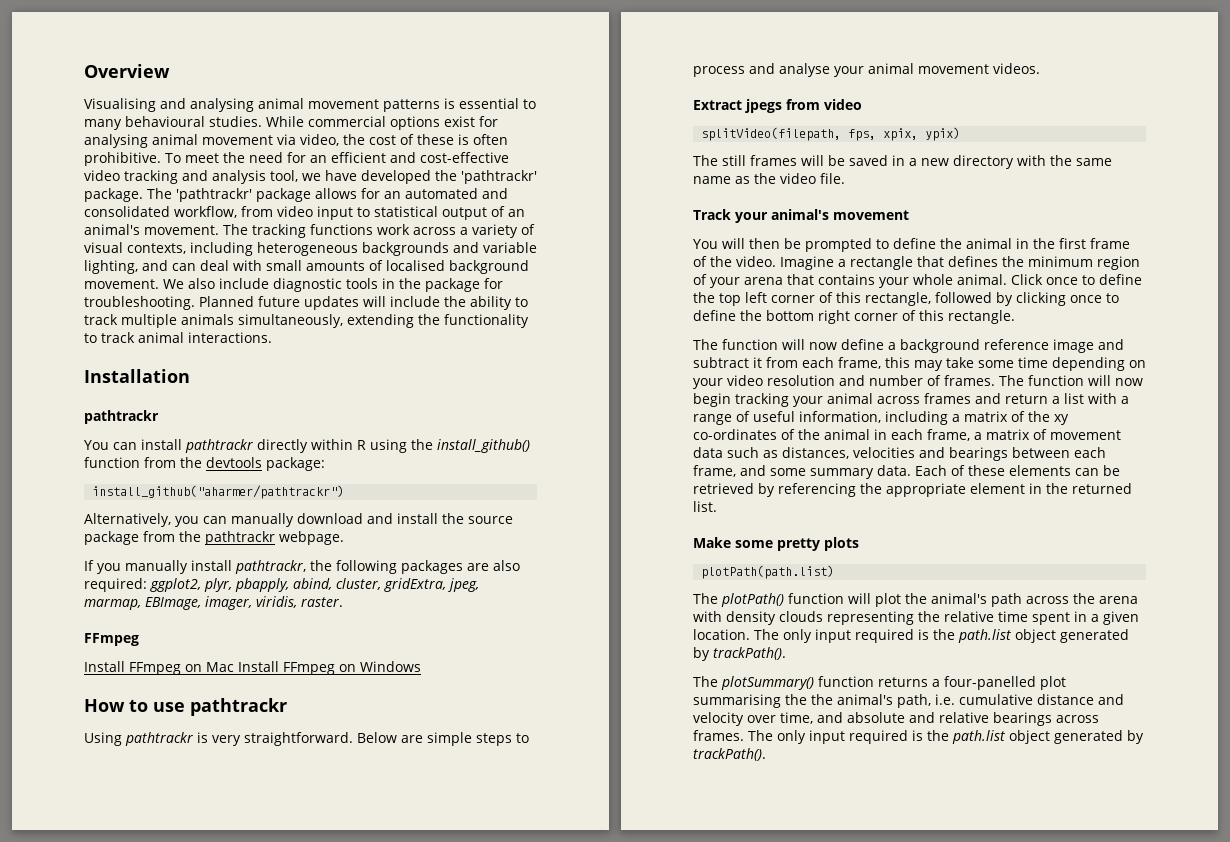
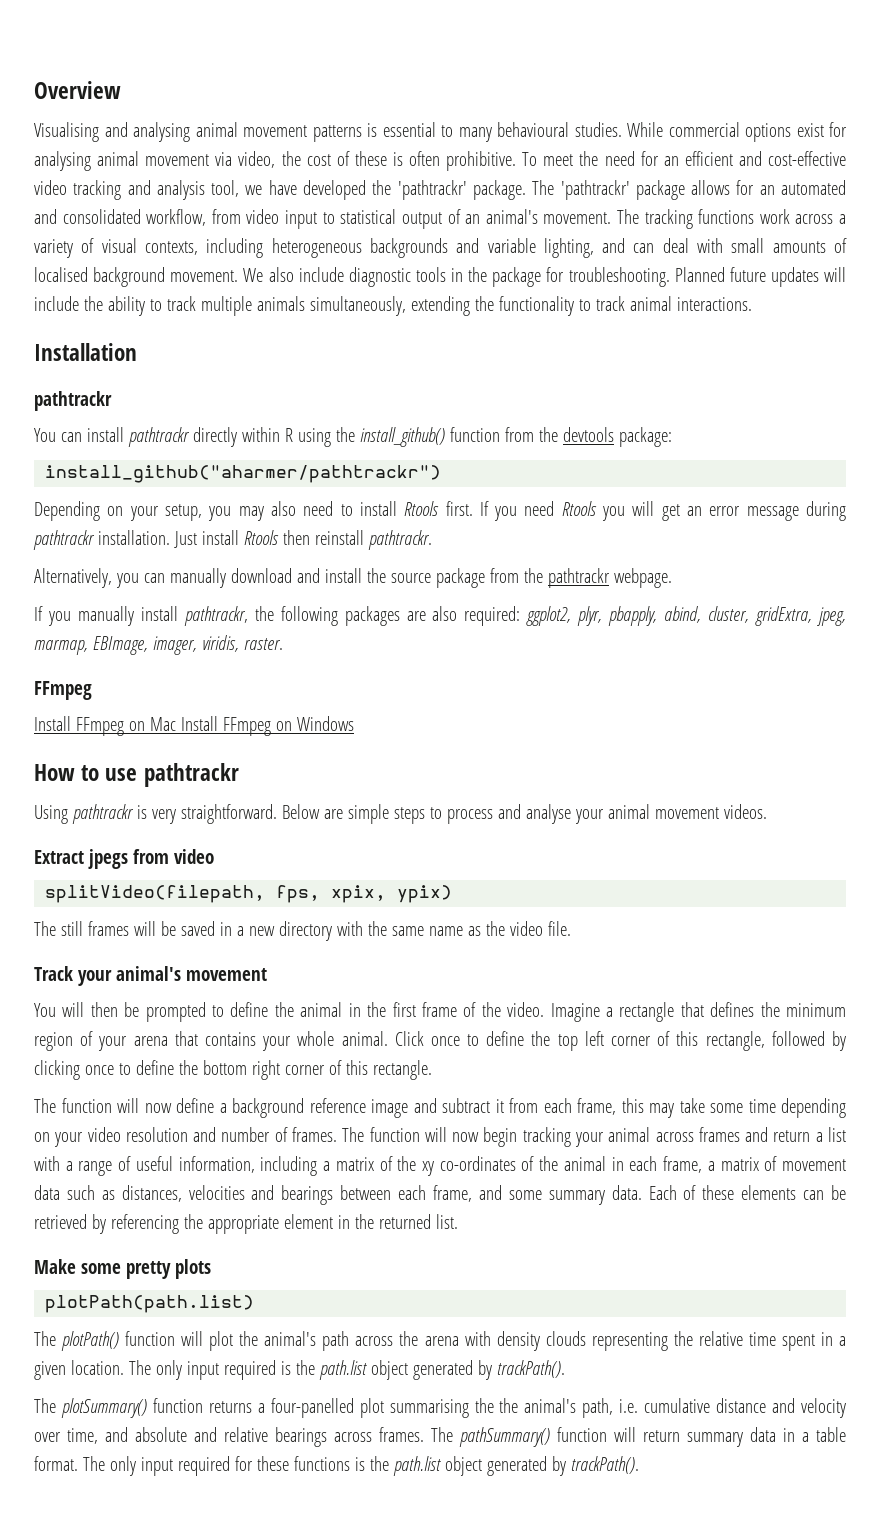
+ Depending on your setup, you may also need to install Rtools first. If you need Rtools you will get an error message during pathtrackr installation. Just install Rtools then reinstall pathtrackr.
- The plotSummary() function returns a four-panelled plot summarising the the animal's path, i.e. cumulative distance and velocity over time, and absolute and relative bearings across frames. The only input required is the path.list object generated by trackPath().
+ The plotSummary() function returns a four-panelled plot summarising the the animal's path, i.e. cumulative distance and velocity over time, and absolute and relative bearings across frames. The pathSummary() function will return summary data in a table format. The only input required for these functions is the path.list object generated by trackPath().

